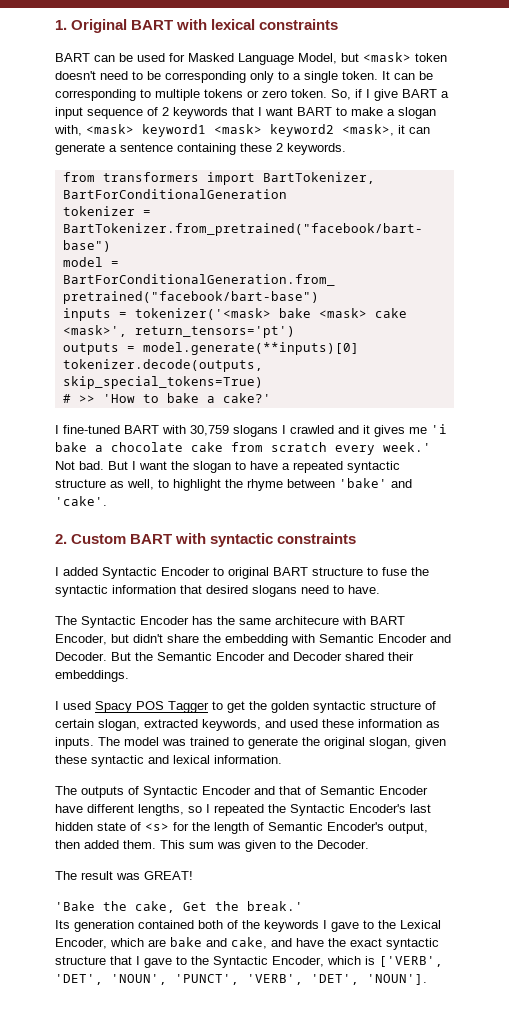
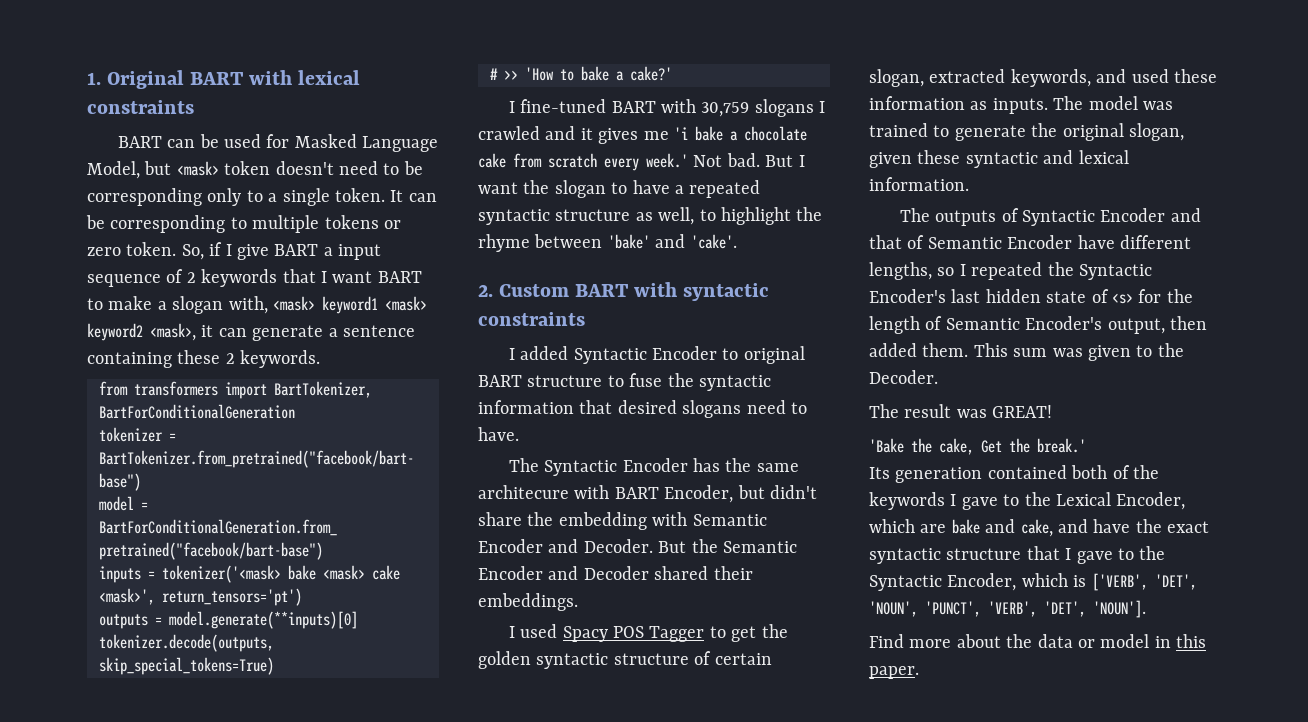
+ Find more about the data or model in this paper.

